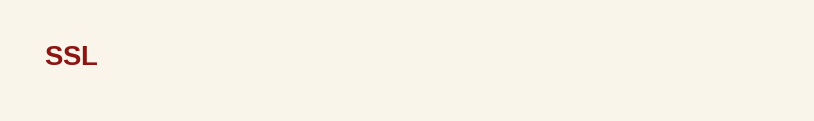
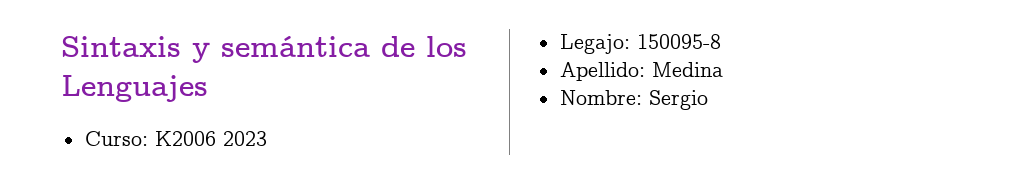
- SSL
+ Sintaxis y semántica de los Lenguajes
+ Curso: K2006 2023
+ Legajo: 150095-8
+ Apellido: Medina
+ Nombre: Sergio

